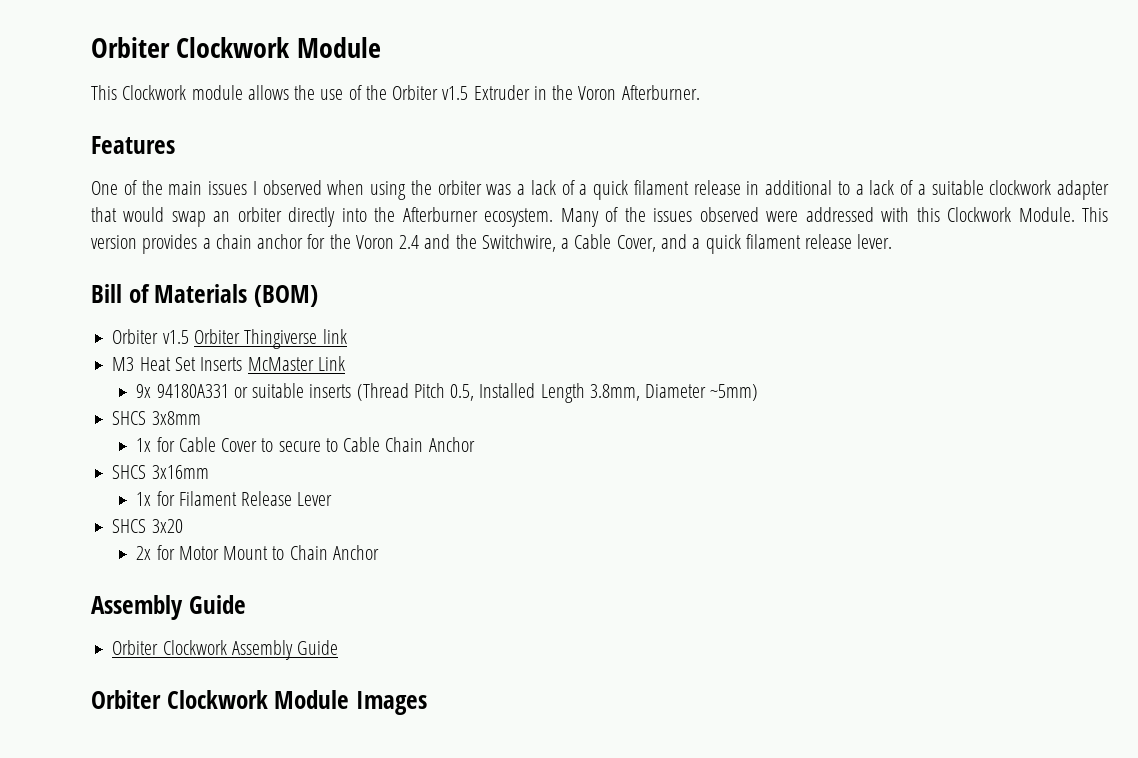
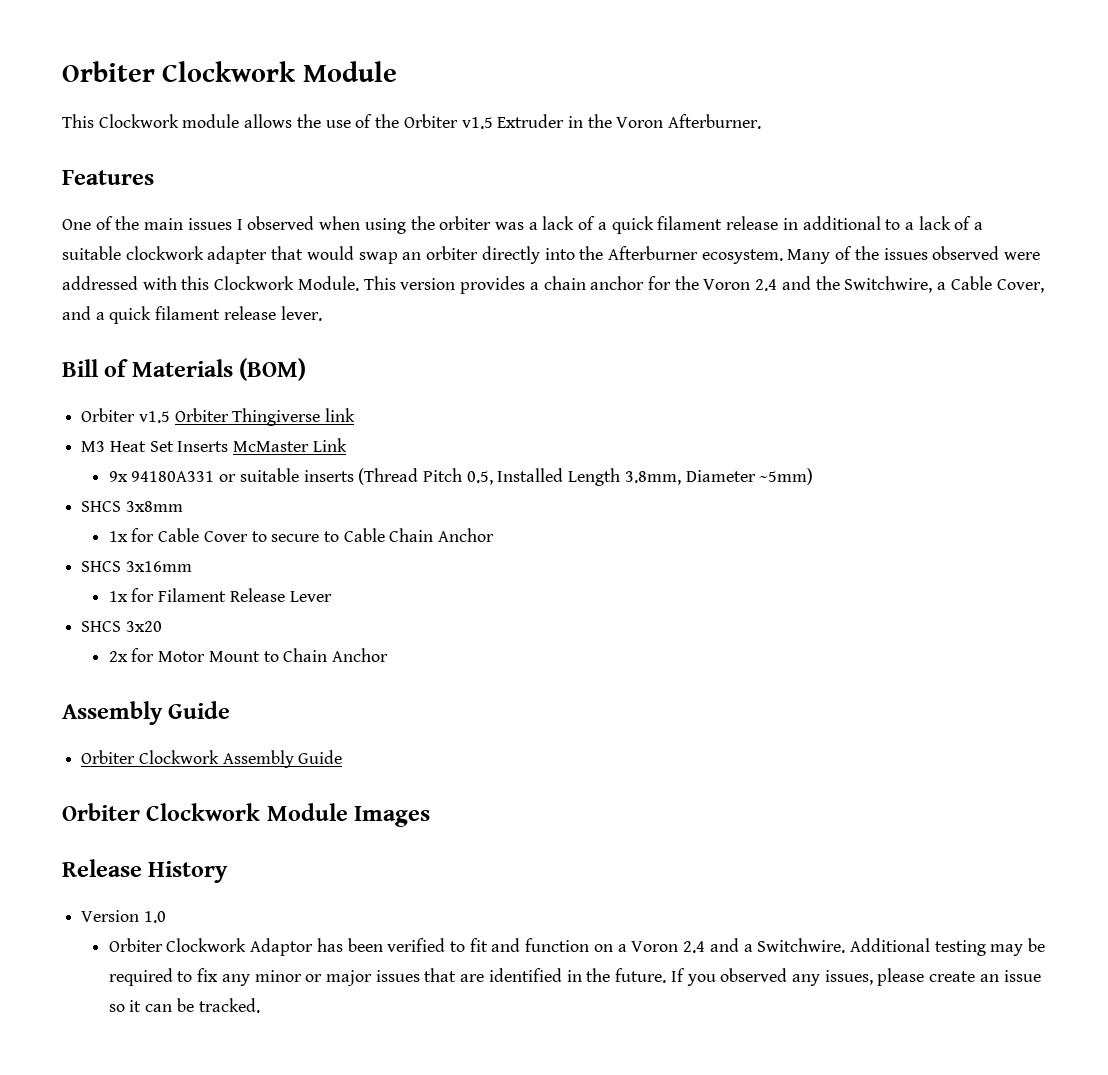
+ Release History
+ Version 1.0
+ Orbiter Clockwork Adaptor has been verified to fit and function on a Voron 2.4 and a Switchwire. Additional testing may be required to fix any minor or major issues that are identified in the future. If you observed any issues, please create an issue so it can be tracked.

